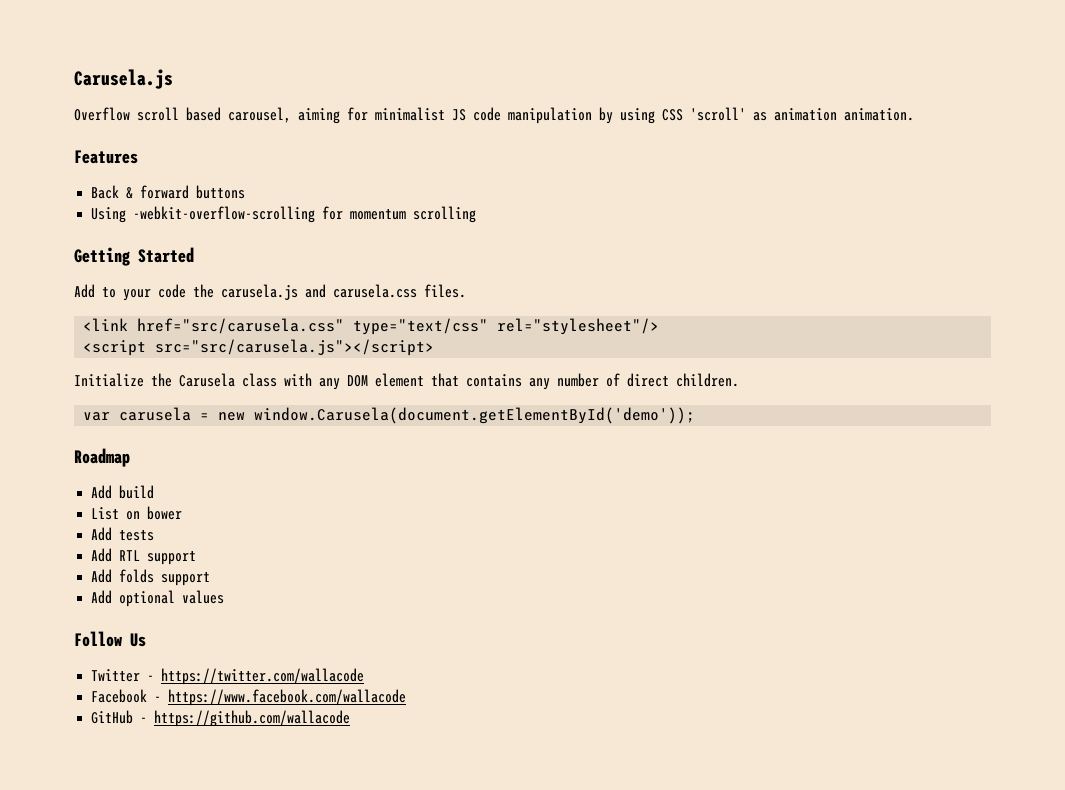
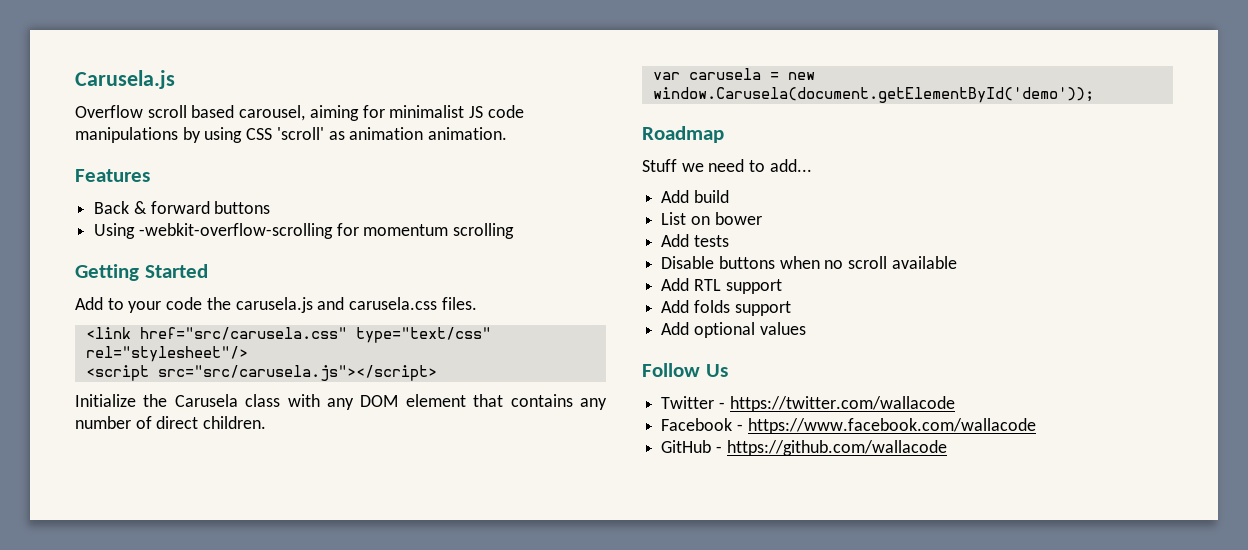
- Overflow scroll based carousel, aiming for minimalist JS code manipulation by using CSS 'scroll' as animation animation.
+ Overflow scroll based carousel, aiming for minimalist JS code manipulations by using CSS 'scroll' as animation animation.
+ Stuff we need to add...
+ Disable buttons when no scroll available

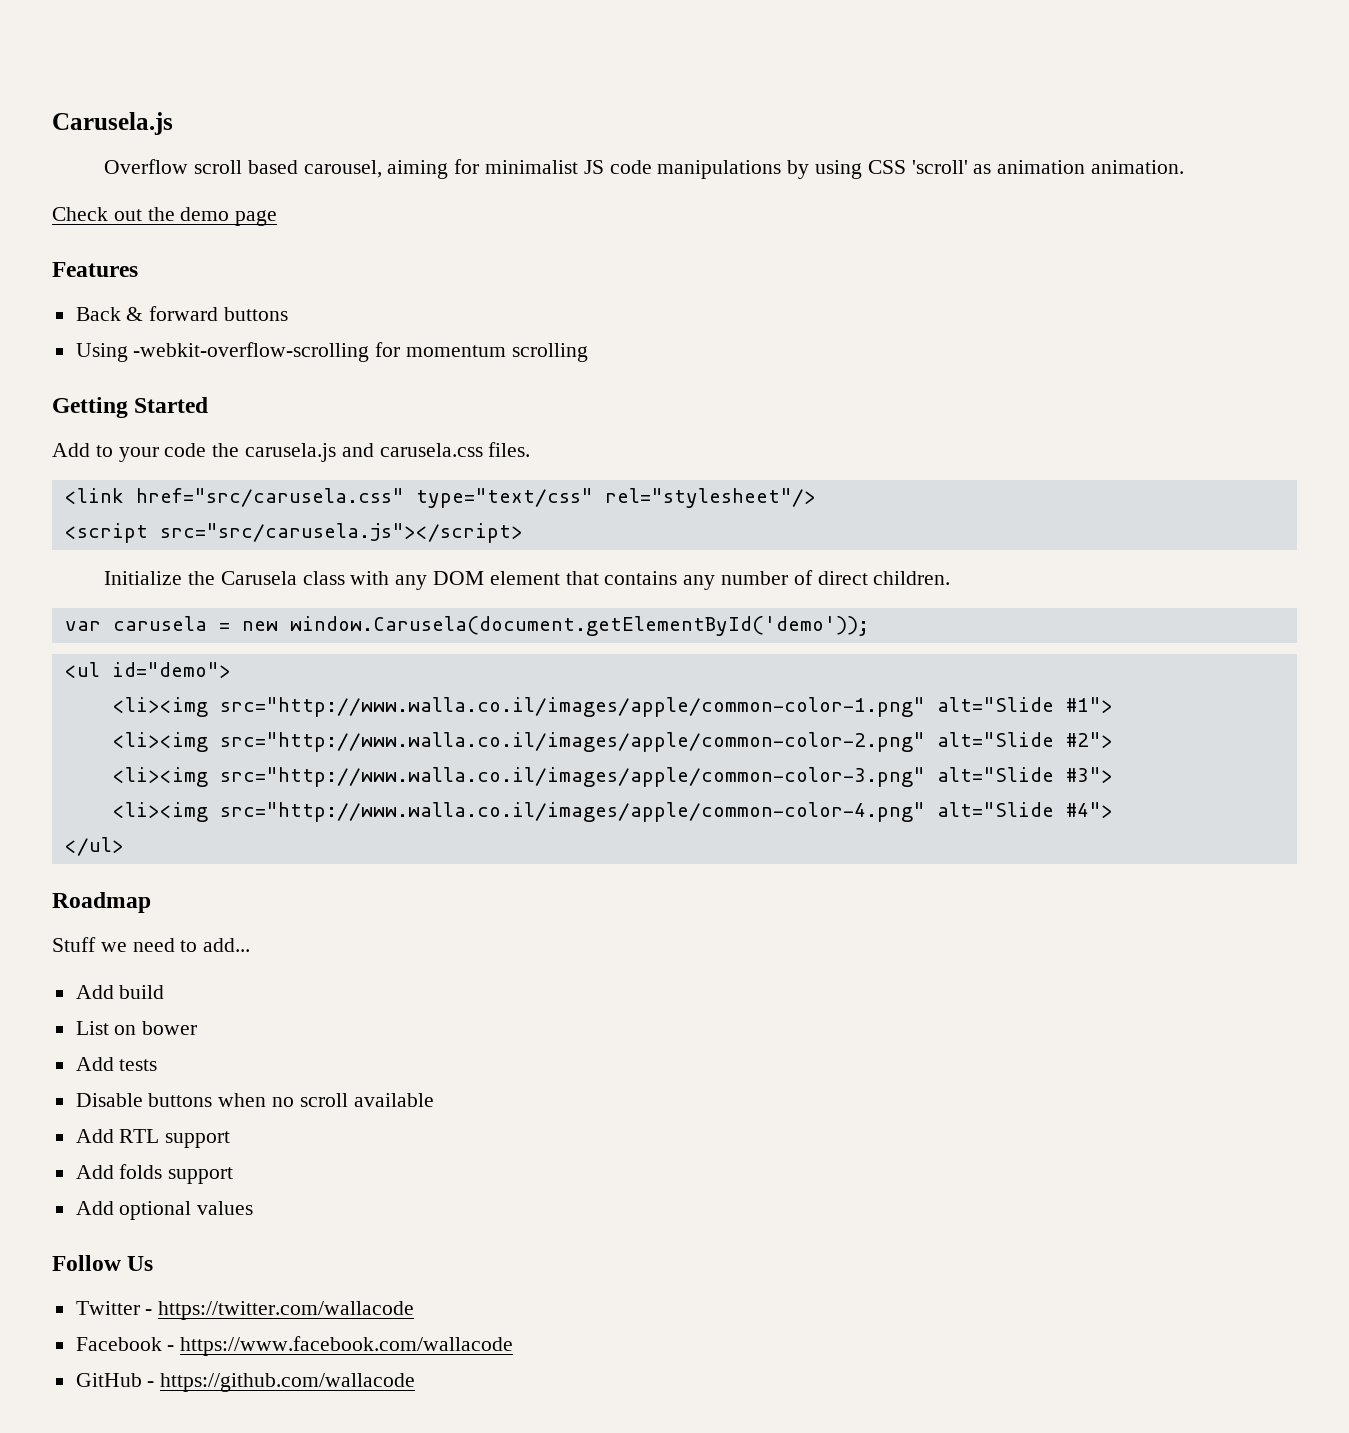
+ Check out the demo page
+ <ul id="demo">
+ <li><img src="http://www.walla.co.il/images/apple/common-color-1.png" alt="Slide #1">
+ <li><img src="http://www.walla.co.il/images/apple/common-color-2.png" alt="Slide #2">
+ <li><img src="http://www.walla.co.il/images/apple/common-color-3.png" alt="Slide #3">
+ <li><img src="http://www.walla.co.il/images/apple/common-color-4.png" alt="Slide #4">
+ </ul>

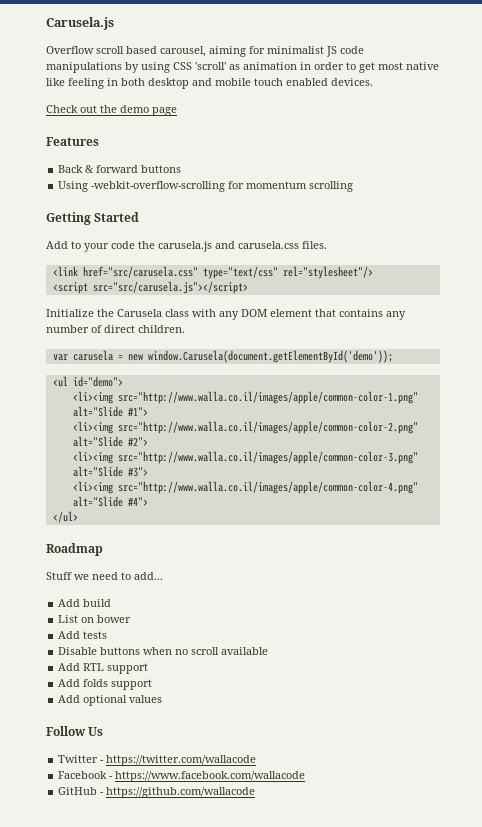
- Overflow scroll based carousel, aiming for minimalist JS code manipulations by using CSS 'scroll' as animation animation.
+ Overflow scroll based carousel, aiming for minimalist JS code manipulations by using CSS 'scroll' as animation in order to get most native like feeling in both desktop and mobile touch enabled devices.

